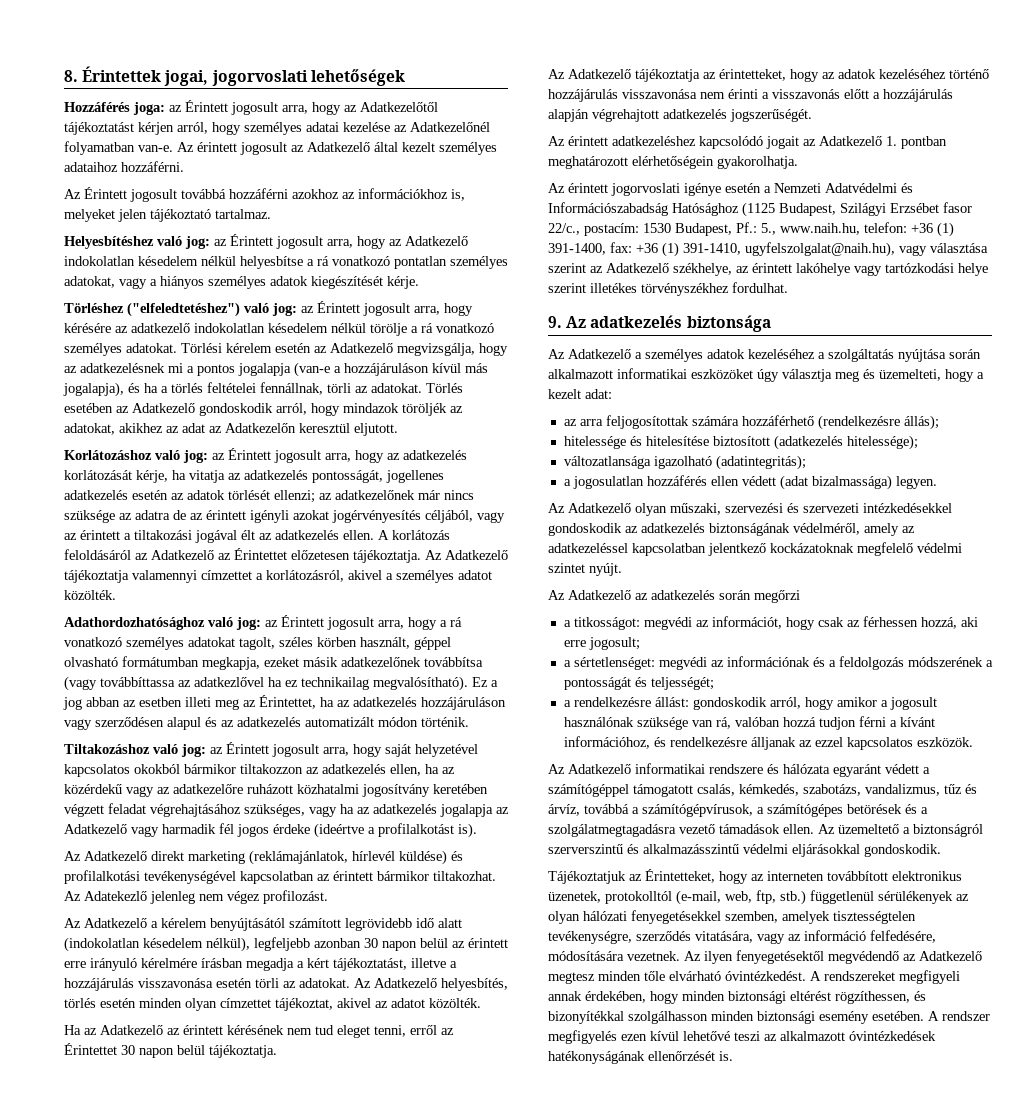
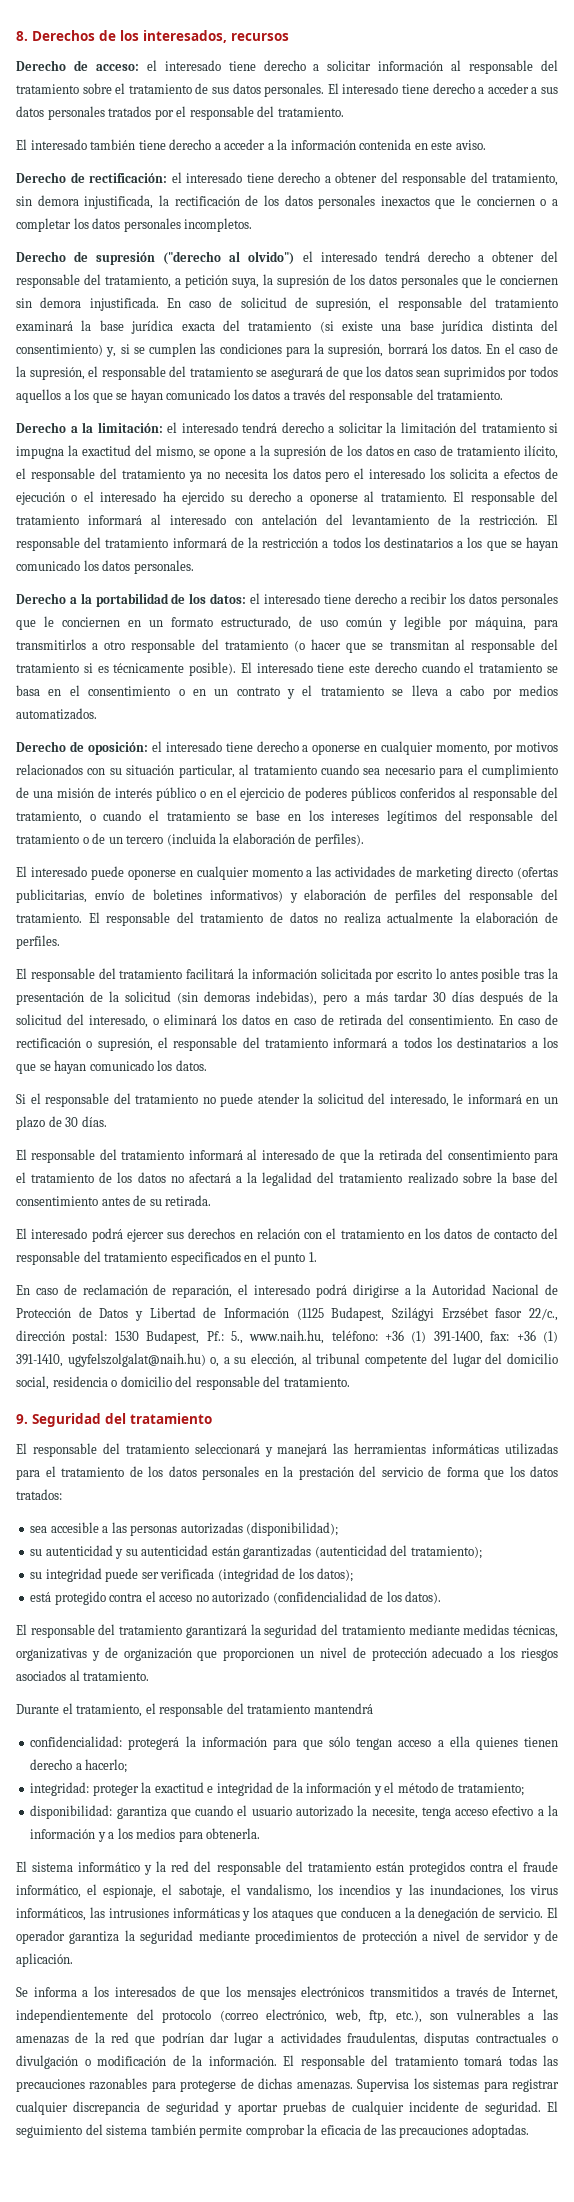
- 8. Érintettek jogai, jogorvoslati lehetőségek
- Hozzáférés joga: az Érintett jogosult arra, hogy az Adatkezelőtől tájékoztatást kérjen arról, hogy személyes adatai kezelése az Adatkezelőnél folyamatban van-e. Az érintett jogosult az Adatkezelő által kezelt személyes adataihoz hozzáférni.
- Az Érintett jogosult továbbá hozzáférni azokhoz az információkhoz is, melyeket jelen tájékoztató tartalmaz.
- Helyesbítéshez való jog: az Érintett jogosult arra, hogy az Adatkezelő indokolatlan késedelem nélkül helyesbítse a rá vonatkozó pontatlan személyes adatokat, vagy a hiányos személyes adatok kiegészítését kérje.
- Törléshez ("elfeledtetéshez") való jog: az Érintett jogosult arra, hogy kérésére az adatkezelő indokolatlan késedelem nélkül törölje a rá vonatkozó személyes adatokat. Törlési kérelem esetén az Adatkezelő megvizsgálja, hogy az adatkezelésnek mi a pontos jogalapja (van-e a hozzájáruláson kívül más jogalapja), és ha a törlés feltételei fennállnak, törli az adatokat. Törlés esetében az Adatkezelő gondoskodik arról, hogy mindazok töröljék az adatokat, akikhez az adat az Adatkezelőn keresztül eljutott.
- Korlátozáshoz való jog: az Érintett jogosult arra, hogy az adatkezelés korlátozását kérje, ha vitatja az adatkezelés pontosságát, jogellenes adatkezelés esetén az adatok törlését ellenzi; az adatkezelőnek már nincs szüksége az adatra de az érintett igényli azokat jogérvényesítés céljából, vagy az érintett a tiltakozási jogával élt az adatkezelés ellen. A korlátozás feloldásáról az Adatkezelő az Érintettet előzetesen tájékoztatja. Az Adatkezelő tájékoztatja valamennyi címzettet a korlátozásról, akivel a személyes adatot közölték.
- Adathordozhatósághoz való jog: az Érintett jogosult arra, hogy a rá vonatkozó személyes adatokat tagolt, széles körben használt, géppel olvasható formátumban megkapja, ezeket másik adatkezelőnek továbbítsa (vagy továbbíttassa az adatkezlővel ha ez technikailag megvalósítható). Ez a jog abban az esetben illeti meg az Érintettet, ha az adatkezelés hozzájáruláson vagy szerződésen alapul és az adatkezelés automatizált módon történik.
- Tiltakozáshoz való jog: az Érintett jogosult arra, hogy saját helyzetével kapcsolatos okokból bármikor tiltakozzon az adatkezelés ellen, ha az közérdekű vagy az adatkezelőre ruházott közhatalmi jogosítvány keretében végzett feladat végrehajtásához szükséges, vagy ha az adatkezelés jogalapja az Adatkezelő vagy harmadik fél jogos érdeke (ideértve a profilalkotást is).
- Az Adatkezelő direkt marketing (reklámajánlatok, hírlevél küldése) és profilalkotási tevékenységével kapcsolatban az érintett bármikor tiltakozhat. Az Adatekezlő jelenleg nem végez profilozást.
- Az Adatkezelő a kérelem benyújtásától számított legrövidebb idő alatt (indokolatlan késedelem nélkül), legfeljebb azonban 30 napon belül az érintett erre irányuló kérelmére írásban megadja a kért tájékoztatást, illetve a hozzájárulás visszavonása esetén törli az adatokat. Az Adatkezelő helyesbítés, törlés esetén minden olyan címzettet tájékoztat, akivel az adatot közölték.
- Ha az Adatkezelő az érintett kérésének nem tud eleget tenni, erről az Érintettet 30 napon belül tájékoztatja.
- Az Adatkezelő tájékoztatja az érintetteket, hogy az adatok kezeléséhez történő hozzájárulás visszavonása nem érinti a visszavonás előtt a hozzájárulás alapján végrehajtott adatkezelés jogszerűségét.
- Az érintett adatkezeléshez kapcsolódó jogait az Adatkezelő 1. pontban meghatározott elérhetőségein gyakorolhatja.
- Az érintett jogorvoslati igénye esetén a Nemzeti Adatvédelmi és Információszabadság Hatósághoz (1125 Budapest, Szilágyi Erzsébet fasor 22/c., postacím: 1530 Budapest, Pf.: 5., www.naih.hu, telefon: +36 (1) 391-1400, fax: +36 (1) 391-1410, ugyfelszolgalat@naih.hu), vagy választása szerint az Adatkezelő székhelye, az érintett lakóhelye vagy tartózkodási helye szerint illetékes törvényszékhez fordulhat.
- 9. Az adatkezelés biztonsága
- Az Adatkezelő a személyes adatok kezeléséhez a szolgáltatás nyújtása során alkalmazott informatikai eszközöket úgy választja meg és üzemelteti, hogy a kezelt adat:
- az arra feljogosítottak számára hozzáférhető (rendelkezésre állás);
- hitelessége és hitelesítése biztosított (adatkezelés hitelessége);
- változatlansága igazolható (adatintegritás);
- a jogosulatlan hozzáférés ellen védett (adat bizalmassága) legyen.
- Az Adatkezelő olyan műszaki, szervezési és szervezeti intézkedésekkel gondoskodik az adatkezelés biztonságának védelméről, amely az adatkezeléssel kapcsolatban jelentkező kockázatoknak megfelelő védelmi szintet nyújt.
- Az Adatkezelő az adatkezelés során megőrzi
- a titkosságot: megvédi az információt, hogy csak az férhessen hozzá, aki erre jogosult;
- a sértetlenséget: megvédi az információnak és a feldolgozás módszerének a pontosságát és teljességét;
- a rendelkezésre állást: gondoskodik arról, hogy amikor a jogosult használónak szüksége van rá, valóban hozzá tudjon férni a kívánt információhoz, és rendelkezésre álljanak az ezzel kapcsolatos eszközök.
- Az Adatkezelő informatikai rendszere és hálózata egyaránt védett a számítógéppel támogatott csalás, kémkedés, szabotázs, vandalizmus, tűz és árvíz, továbbá a számítógépvírusok, a számítógépes betörések és a szolgálatmegtagadásra vezető támadások ellen. Az üzemeltető a biztonságról szerverszintű és alkalmazásszintű védelmi eljárásokkal gondoskodik.
- Tájékoztatjuk az Érintetteket, hogy az interneten továbbított elektronikus üzenetek, protokolltól (e-mail, web, ftp, stb.) függetlenül sérülékenyek az olyan hálózati fenyegetésekkel szemben, amelyek tisztességtelen tevékenységre, szerződés vitatására, vagy az információ felfedésére, módosítására vezetnek. Az ilyen fenyegetésektől megvédendő az Adatkezelő megtesz minden tőle elvárható óvintézkedést. A rendszereket megfigyeli annak érdekében, hogy minden biztonsági eltérést rögzíthessen, és bizonyítékkal szolgálhasson minden biztonsági esemény esetében. A rendszer megfigyelés ezen kívül lehetővé teszi az alkalmazott óvintézkedések hatékonyságának ellenőrzését is.
+ 8. Derechos de los interesados, recursos
+ Derecho de acceso: el interesado tiene derecho a solicitar información al responsable del tratamiento sobre el tratamiento de sus datos personales. El interesado tiene derecho a acceder a sus datos personales tratados por el responsable del tratamiento.
+ El interesado también tiene derecho a acceder a la información contenida en este aviso.
+ Derecho de rectificación: el interesado tiene derecho a obtener del responsable del tratamiento, sin demora injustificada, la rectificación de los datos personales inexactos que le conciernen o a completar los datos personales incompletos.
+ Derecho de supresión ("derecho al olvido") el interesado tendrá derecho a obtener del responsable del tratamiento, a petición suya, la supresión de los datos personales que le conciernen sin demora injustificada. En caso de solicitud de supresión, el responsable del tratamiento examinará la base jurídica exacta del tratamiento (si existe una base jurídica distinta del consentimiento) y, si se cumplen las condiciones para la supresión, borrará los datos. En el caso de la supresión, el responsable del tratamiento se asegurará de que los datos sean suprimidos por todos aquellos a los que se hayan comunicado los datos a través del responsable del tratamiento.
+ Derecho a la limitación: el interesado tendrá derecho a solicitar la limitación del tratamiento si impugna la exactitud del mismo, se opone a la supresión de los datos en caso de tratamiento ilícito, el responsable del tratamiento ya no necesita los datos pero el interesado los solicita a efectos de ejecución o el interesado ha ejercido su derecho a oponerse al tratamiento. El responsable del tratamiento informará al interesado con antelación del levantamiento de la restricción. El responsable del tratamiento informará de la restricción a todos los destinatarios a los que se hayan comunicado los datos personales.
+ Derecho a la portabilidad de los datos: el interesado tiene derecho a recibir los datos personales que le conciernen en un formato estructurado, de uso común y legible por máquina, para transmitirlos a otro responsable del tratamiento (o hacer que se transmitan al responsable del tratamiento si es técnicamente posible). El interesado tiene este derecho cuando el tratamiento se basa en el consentimiento o en un contrato y el tratamiento se lleva a cabo por medios automatizados.
+ Derecho de oposición: el interesado tiene derecho a oponerse en cualquier momento, por motivos relacionados con su situación particular, al tratamiento cuando sea necesario para el cumplimiento de una misión de interés público o en el ejercicio de poderes públicos conferidos al responsable del tratamiento, o cuando el tratamiento se base en los intereses legítimos del responsable del tratamiento o de un tercero (incluida la elaboración de perfiles).
+ El interesado puede oponerse en cualquier momento a las actividades de marketing directo (ofertas publicitarias, envío de boletines informativos) y elaboración de perfiles del responsable del tratamiento. El responsable del tratamiento de datos no realiza actualmente la elaboración de perfiles.
+ El responsable del tratamiento facilitará la información solicitada por escrito lo antes posible tras la presentación de la solicitud (sin demoras indebidas), pero a más tardar 30 días después de la solicitud del interesado, o eliminará los datos en caso de retirada del consentimiento. En caso de rectificación o supresión, el responsable del tratamiento informará a todos los destinatarios a los que se hayan comunicado los datos.
+ Si el responsable del tratamiento no puede atender la solicitud del interesado, le informará en un plazo de 30 días.
+ El responsable del tratamiento informará al interesado de que la retirada del consentimiento para el tratamiento de los datos no afectará a la legalidad del tratamiento realizado sobre la base del consentimiento antes de su retirada.
+ El interesado podrá ejercer sus derechos en relación con el tratamiento en los datos de contacto del responsable del tratamiento especificados en el punto 1.
+ En caso de reclamación de reparación, el interesado podrá dirigirse a la Autoridad Nacional de Protección de Datos y Libertad de Información (1125 Budapest, Szilágyi Erzsébet fasor 22/c., dirección postal: 1530 Budapest, Pf.: 5., www.naih.hu, teléfono: +36 (1) 391-1400, fax: +36 (1) 391-1410, ugyfelszolgalat@naih.hu) o, a su elección, al tribunal competente del lugar del domicilio social, residencia o domicilio del responsable del tratamiento.
+ 9. Seguridad del tratamiento
+ El responsable del tratamiento seleccionará y manejará las herramientas informáticas utilizadas para el tratamiento de los datos personales en la prestación del servicio de forma que los datos tratados:
+ sea accesible a las personas autorizadas (disponibilidad);
+ su autenticidad y su autenticidad están garantizadas (autenticidad del tratamiento);
+ su integridad puede ser verificada (integridad de los datos);
+ está protegido contra el acceso no autorizado (confidencialidad de los datos).
+ El responsable del tratamiento garantizará la seguridad del tratamiento mediante medidas técnicas, organizativas y de organización que proporcionen un nivel de protección adecuado a los riesgos asociados al tratamiento.
+ Durante el tratamiento, el responsable del tratamiento mantendrá
+ confidencialidad: protegerá la información para que sólo tengan acceso a ella quienes tienen derecho a hacerlo;
+ integridad: proteger la exactitud e integridad de la información y el método de tratamiento;
+ disponibilidad: garantiza que cuando el usuario autorizado la necesite, tenga acceso efectivo a la información y a los medios para obtenerla.
+ El sistema informático y la red del responsable del tratamiento están protegidos contra el fraude informático, el espionaje, el sabotaje, el vandalismo, los incendios y las inundaciones, los virus informáticos, las intrusiones informáticas y los ataques que conducen a la denegación de servicio. El operador garantiza la seguridad mediante procedimientos de protección a nivel de servidor y de aplicación.
+ Se informa a los interesados de que los mensajes electrónicos transmitidos a través de Internet, independientemente del protocolo (correo electrónico, web, ftp, etc.), son vulnerables a las amenazas de la red que podrían dar lugar a actividades fraudulentas, disputas contractuales o divulgación o modificación de la información. El responsable del tratamiento tomará todas las precauciones razonables para protegerse de dichas amenazas. Supervisa los sistemas para registrar cualquier discrepancia de seguridad y aportar pruebas de cualquier incidente de seguridad. El seguimiento del sistema también permite comprobar la eficacia de las precauciones adoptadas.

